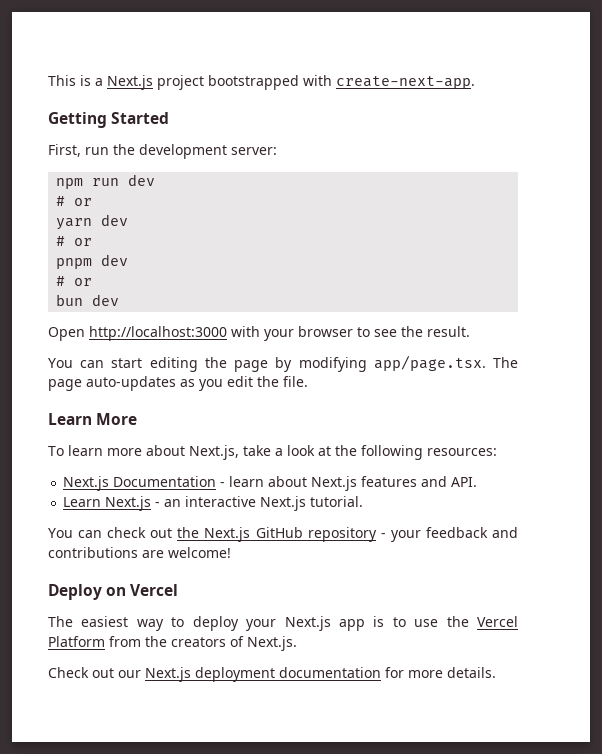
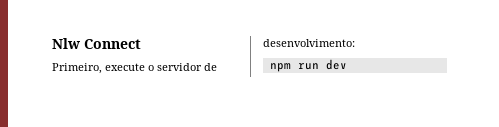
- This is a Next.js project bootstrapped with create-next-app.
- Getting Started
- First, run the development server:
+ Nlw Connect
+ Primeiro, execute o servidor de desenvolvimento:
  npm run dev
- # or
- yarn dev
- # or
- pnpm dev
- # or
- bun dev
- Open http://localhost:3000 with your browser to see the result.
- You can start editing the page by modifying app/page.tsx. The page auto-updates as you edit the file.
- Learn More
- To learn more about Next.js, take a look at the following resources:
- Next.js Documentation - learn about Next.js features and API.
- Learn Next.js - an interactive Next.js tutorial.
- You can check out the Next.js GitHub repository - your feedback and contributions are welcome!
- Deploy on Vercel
- The easiest way to deploy your Next.js app is to use the Vercel Platform from the creators of Next.js.
- Check out our Next.js deployment documentation for more details.

